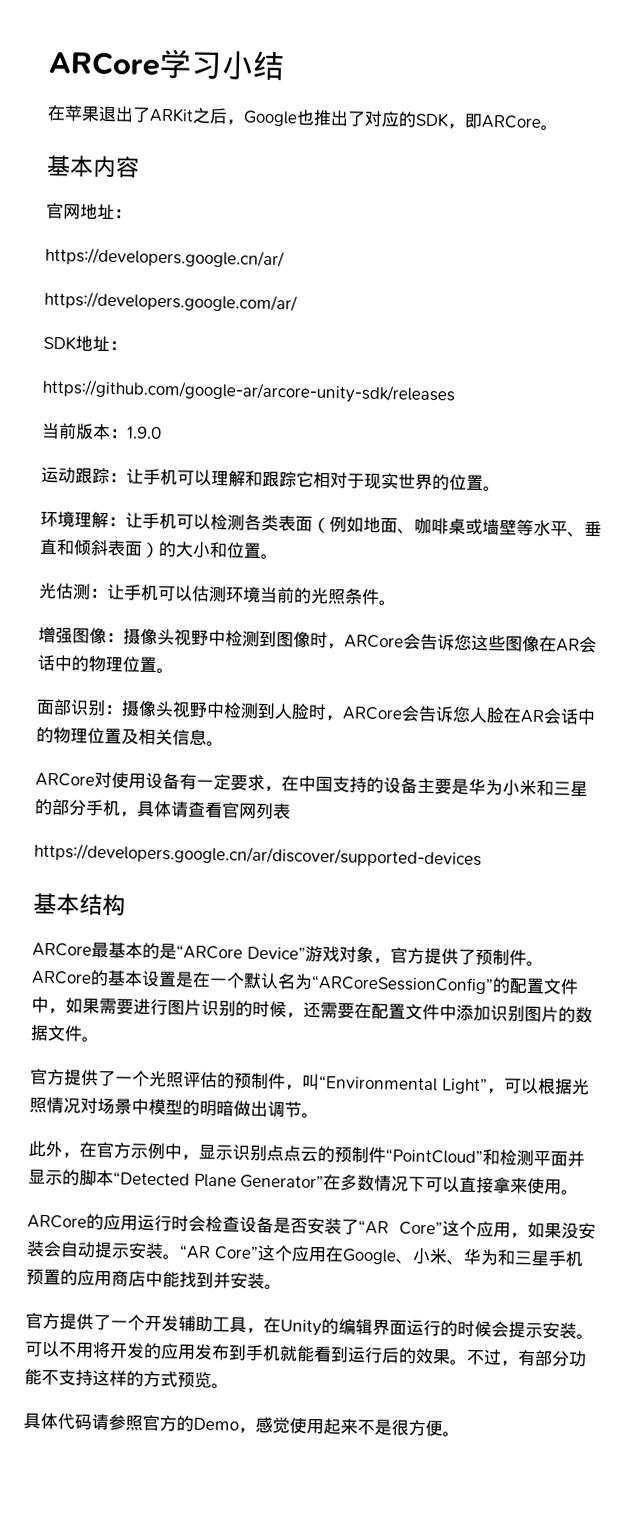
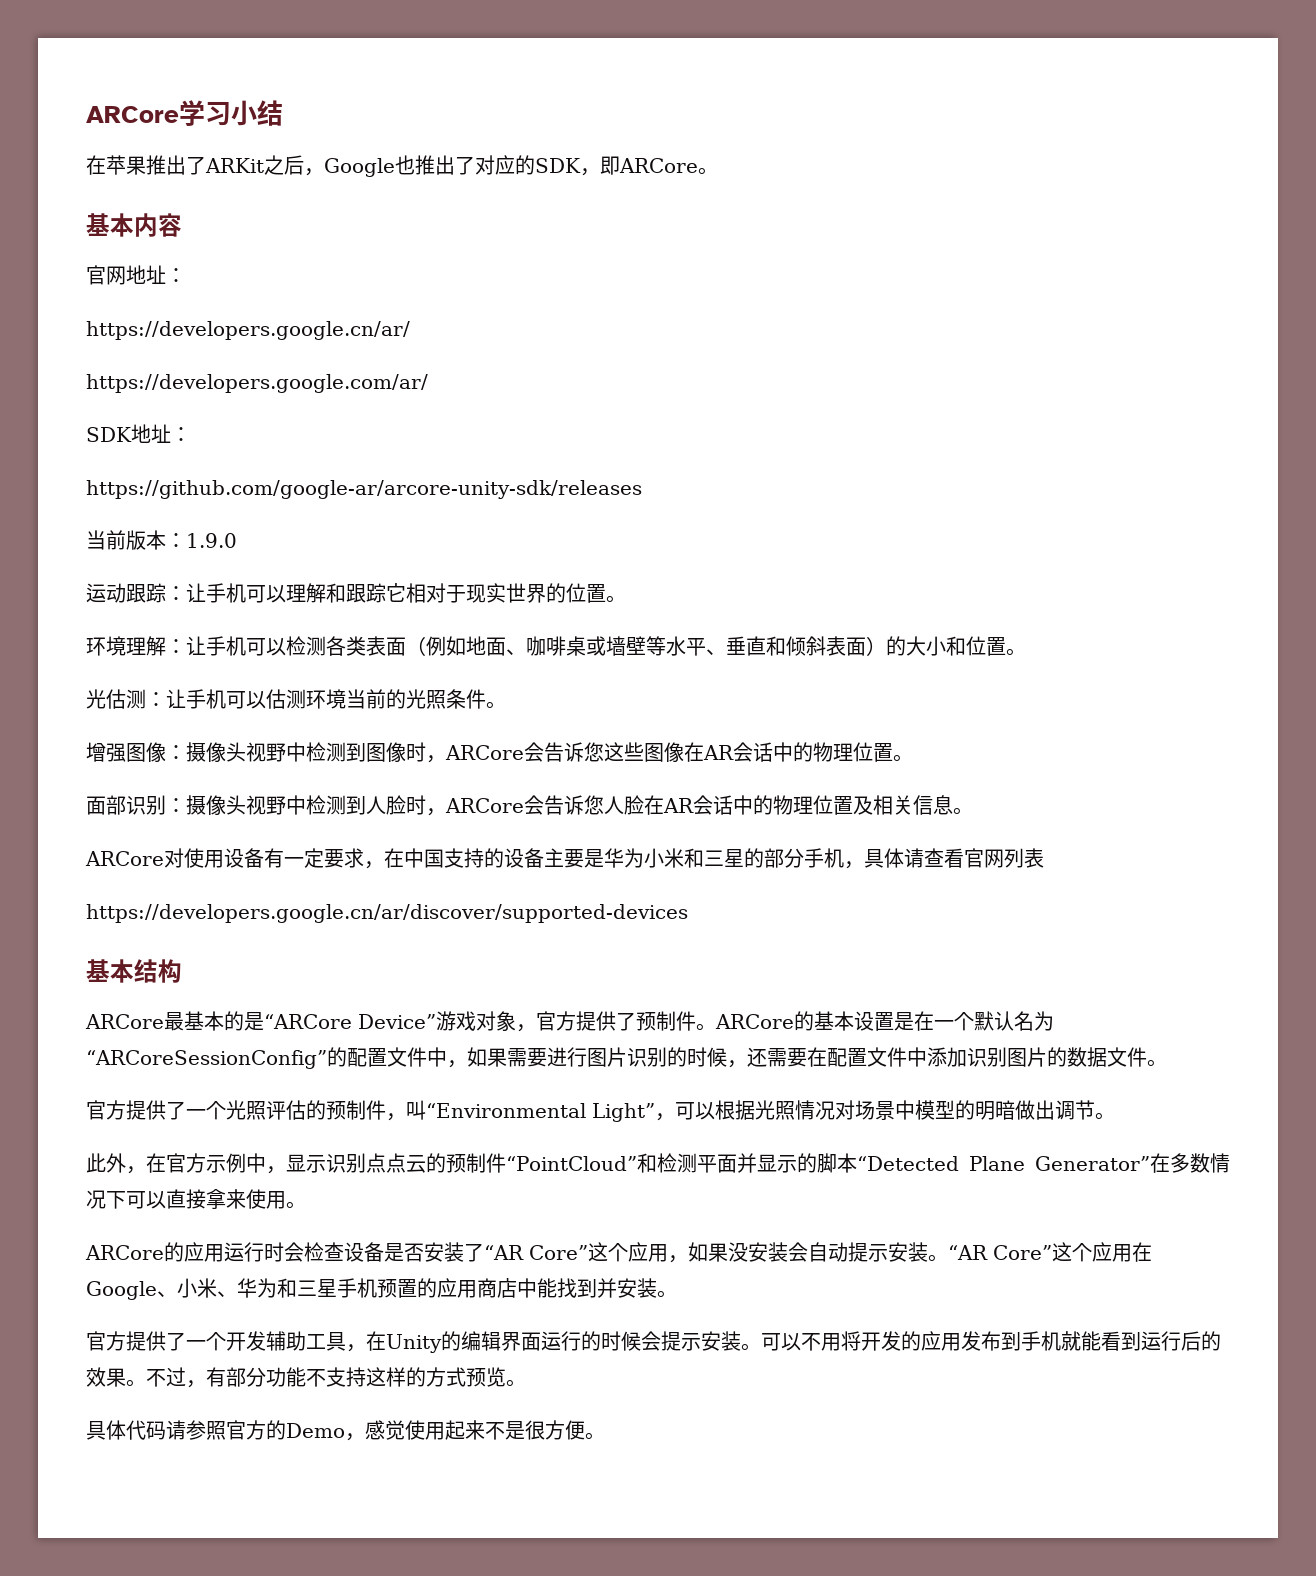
- 在苹果退出了ARKit之后，Google也推出了对应的SDK，即ARCore。
+ 在苹果推出了ARKit之后，Google也推出了对应的SDK，即ARCore。

